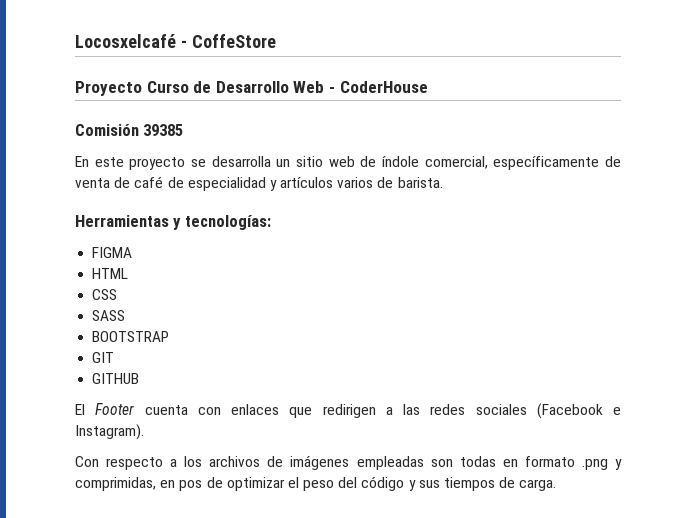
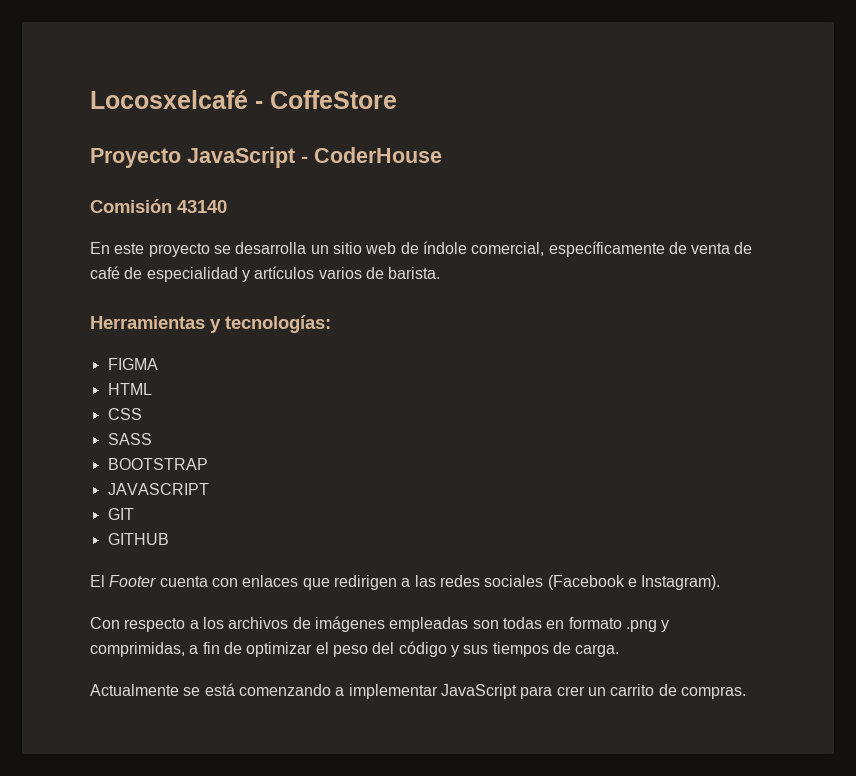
- Proyecto Curso de Desarrollo Web - CoderHouse
+ Proyecto JavaScript - CoderHouse
- Comisión 39385
+ Comisión 43140
+ JAVASCRIPT
- Con respecto a los archivos de imágenes empleadas son todas en formato .png y comprimidas, en pos de optimizar el peso del código y sus tiempos de carga.
+ Con respecto a los archivos de imágenes empleadas son todas en formato .png y comprimidas, a fin de optimizar el peso del código y sus tiempos de carga.
+ Actualmente se está comenzando a implementar JavaScript para crer un carrito de compras.

